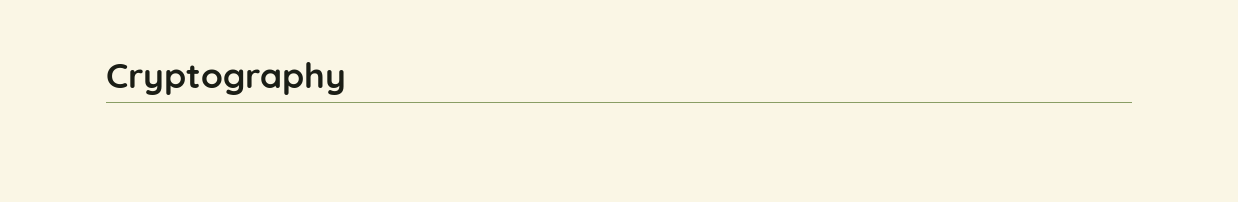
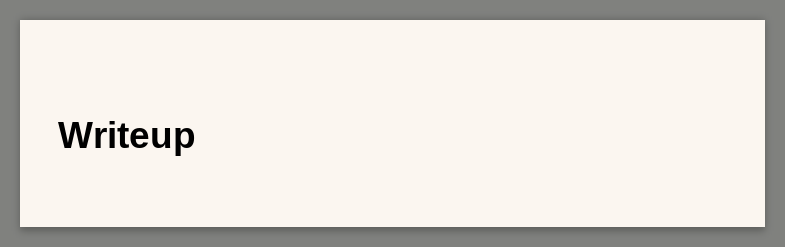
- Cryptography
+ Writeup

